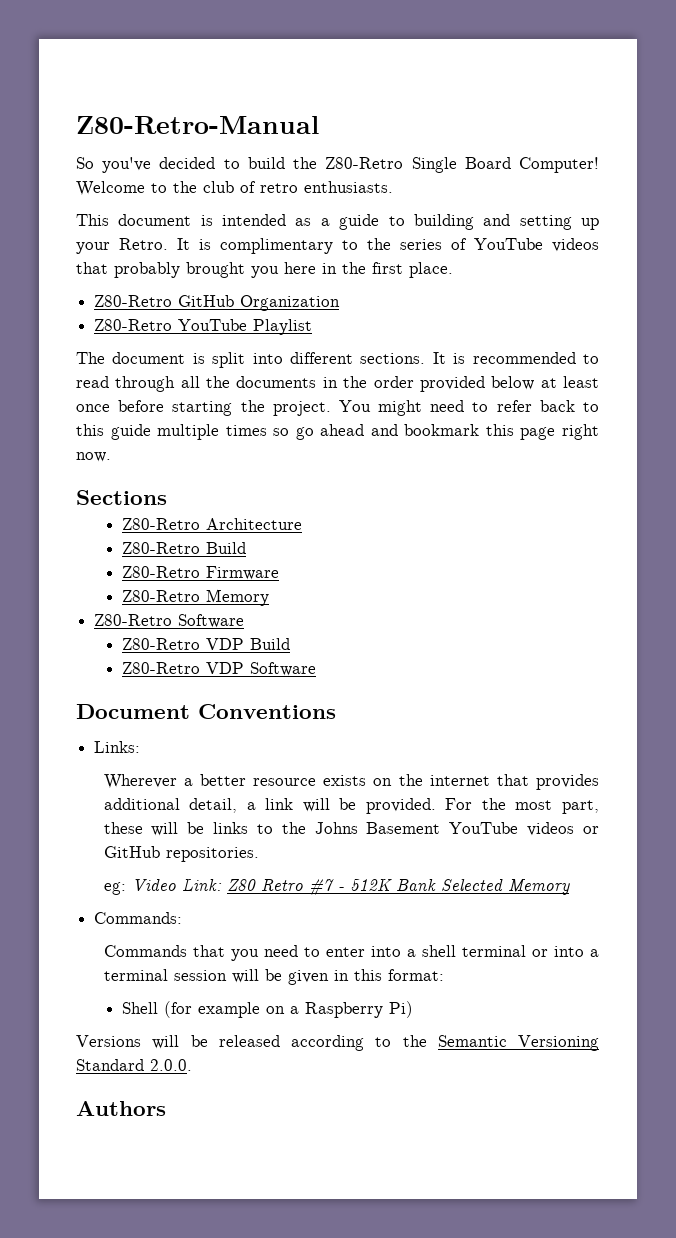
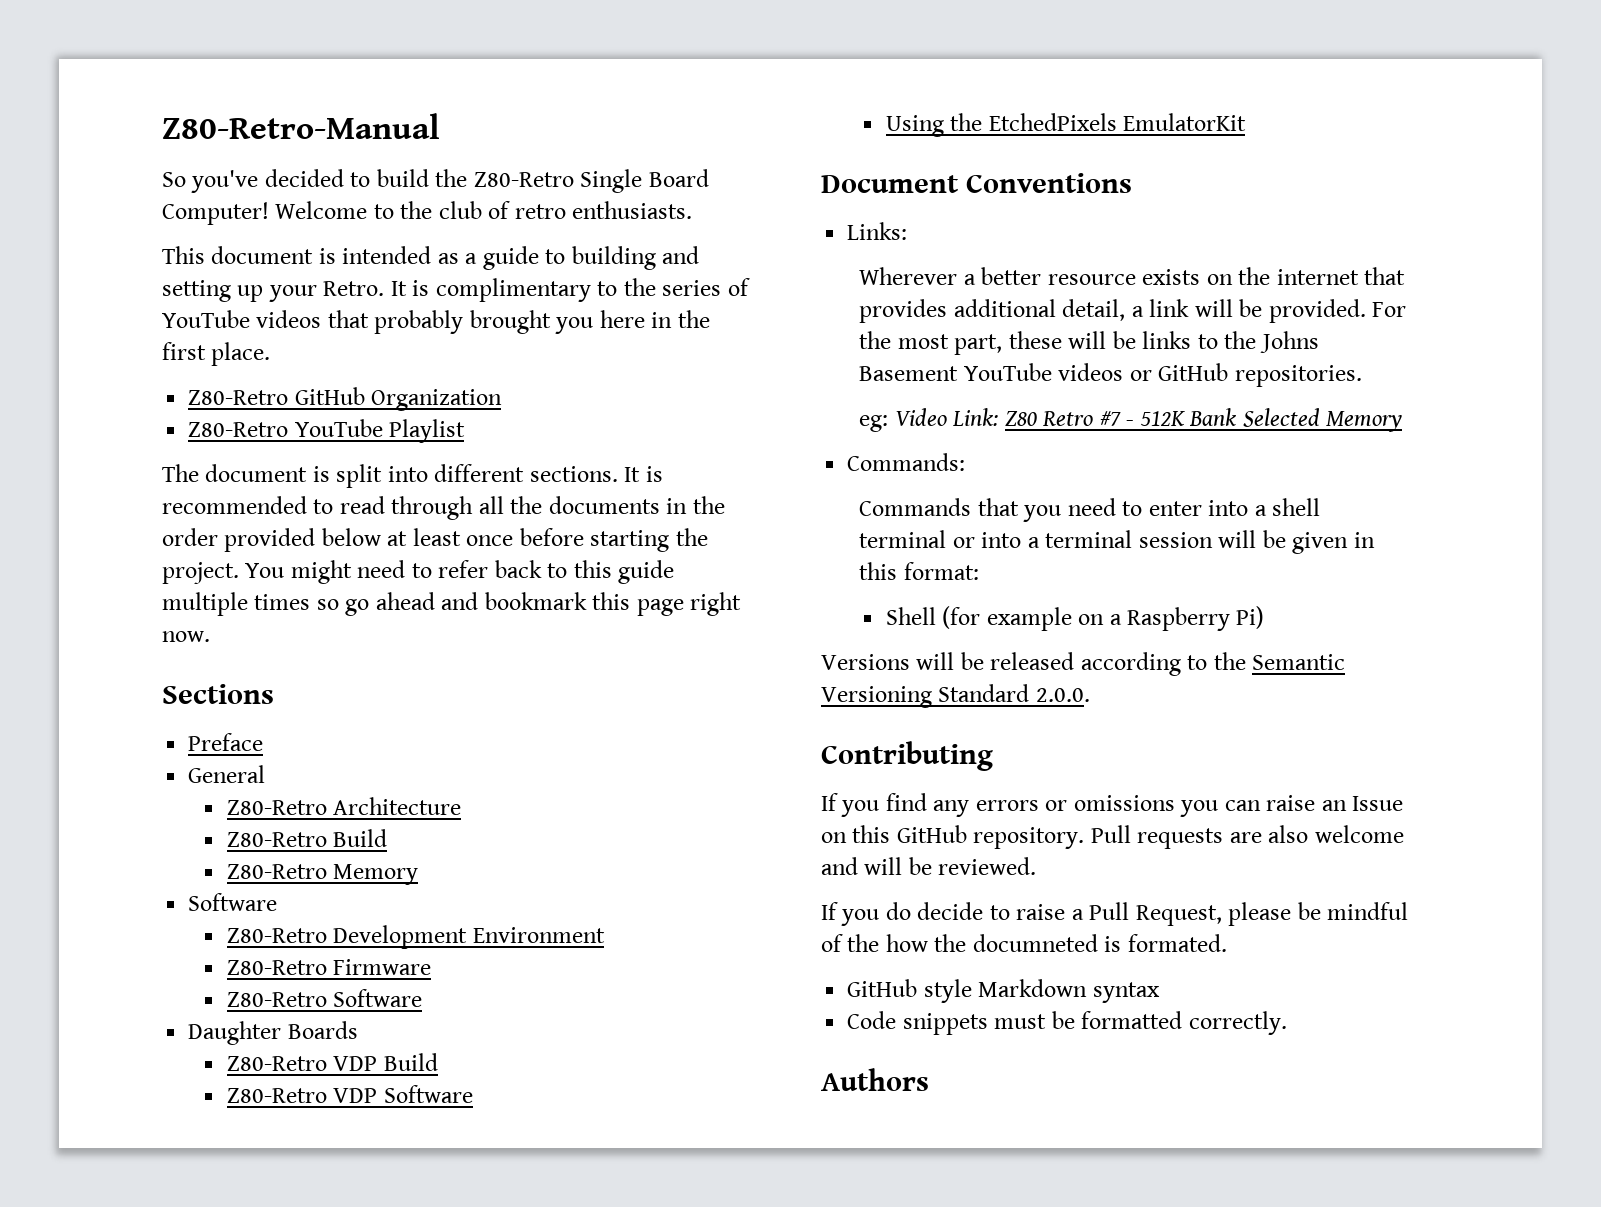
+ Preface
+ General
+ Z80-Retro Memory
+ Software
+ Z80-Retro Development Environment
- Z80-Retro Memory
  Z80-Retro Software
+ Daughter Boards
+ Using the EtchedPixels EmulatorKit
+ Contributing
+ If you find any errors or omissions you can raise an Issue on this GitHub repository. Pull requests are also welcome and will be reviewed.
+ If you do decide to raise a Pull Request, please be mindful of the how the documneted is formated.
+ GitHub style Markdown syntax
+ Code snippets must be formatted correctly.

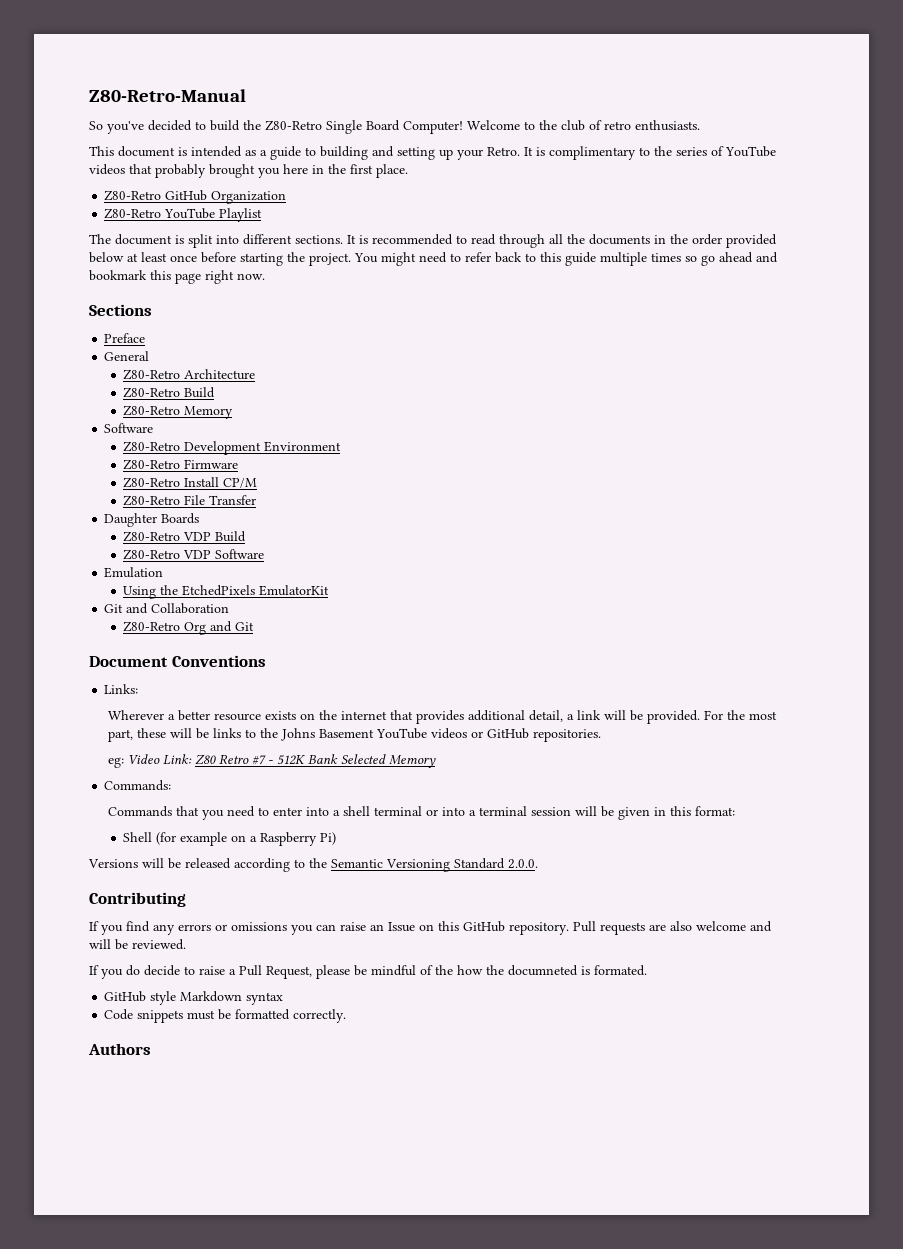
- Z80-Retro Software
+ Z80-Retro Install CP/M
+ Z80-Retro File Transfer
+ Emulation
+ Git and Collaboration
+ Z80-Retro Org and Git

